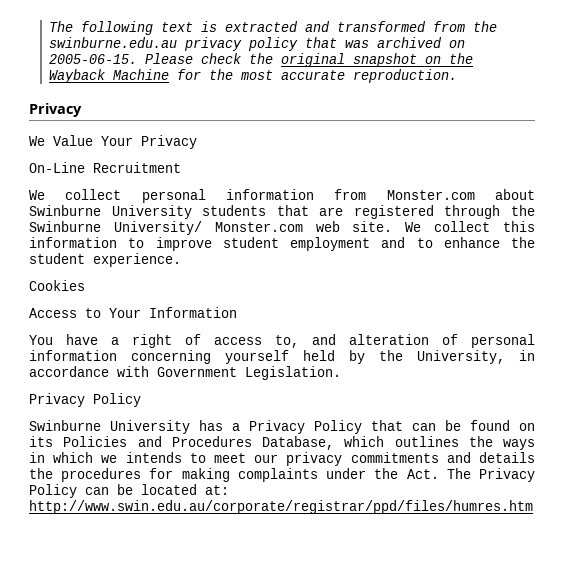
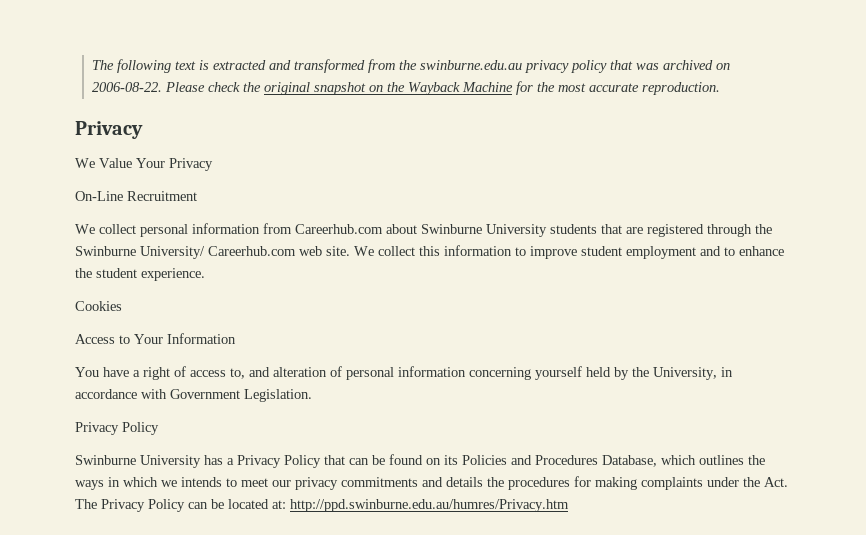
- The following text is extracted and transformed from the swinburne.edu.au privacy policy that was archived on 2005-06-15.
+ The following text is extracted and transformed from the swinburne.edu.au privacy policy that was archived on 2006-08-22.
- We collect personal information from Monster.com about Swinburne University students that are registered through the Swinburne University/ Monster.com web site.
+ We collect personal information from Careerhub.com about Swinburne University students that are registered through the Swinburne University/ Careerhub.com web site.
- Swinburne University has a Privacy Policy that can be found on its Policies and Procedures Database, which outlines the ways in which we intends to meet our privacy commitments and details the procedures for making complaints under the Act. The Privacy Policy can be located at: http://www.swin.edu.au/corporate/registrar/ppd/files/humres.htm
+ Swinburne University has a Privacy Policy that can be found on its Policies and Procedures Database, which outlines the ways in which we intends to meet our privacy commitments and details the procedures for making complaints under the Act. The Privacy Policy can be located at: http://ppd.swinburne.edu.au/humres/Privacy.htm

